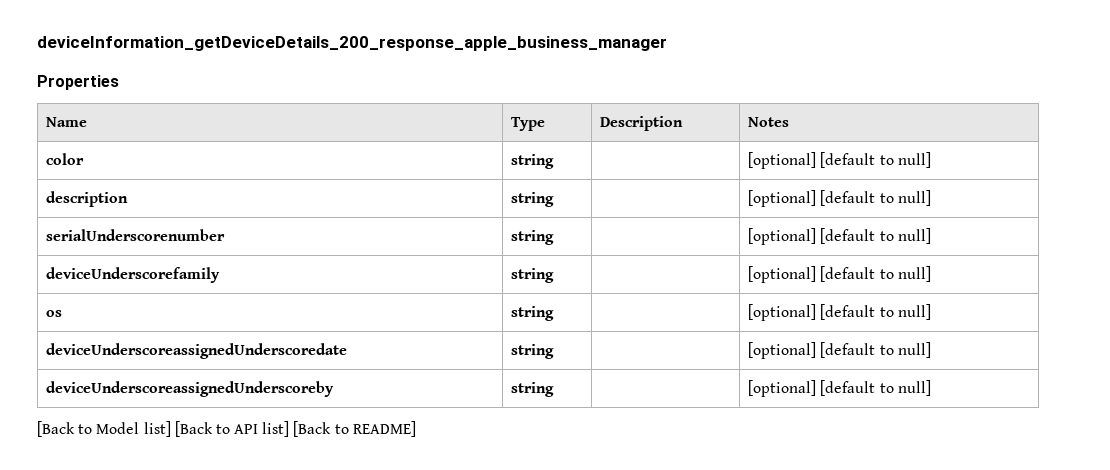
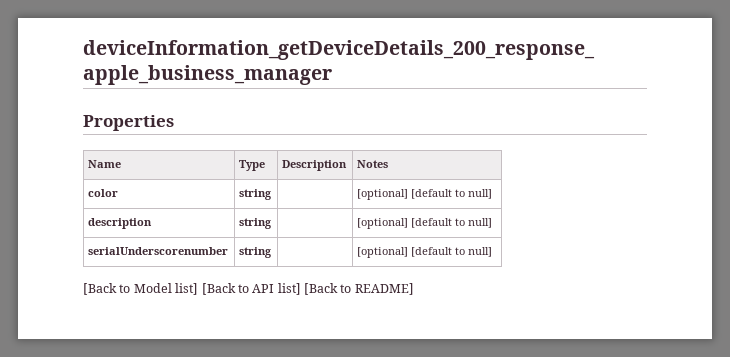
- deviceUnderscorefamily | string | | [optional] [default to null]
- os | string | | [optional] [default to null]
- deviceUnderscoreassignedUnderscoredate | string | | [optional] [default to null]
- deviceUnderscoreassignedUnderscoreby | string | | [optional] [default to null]

